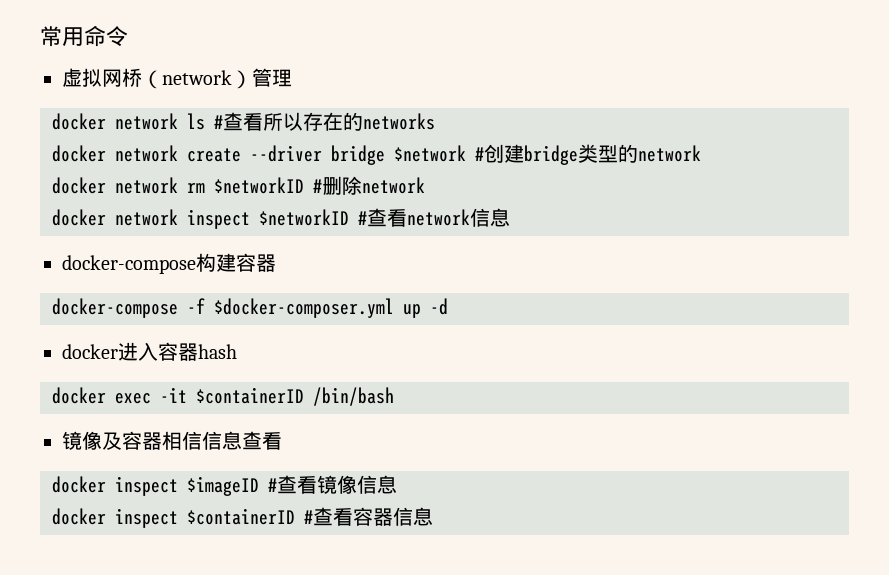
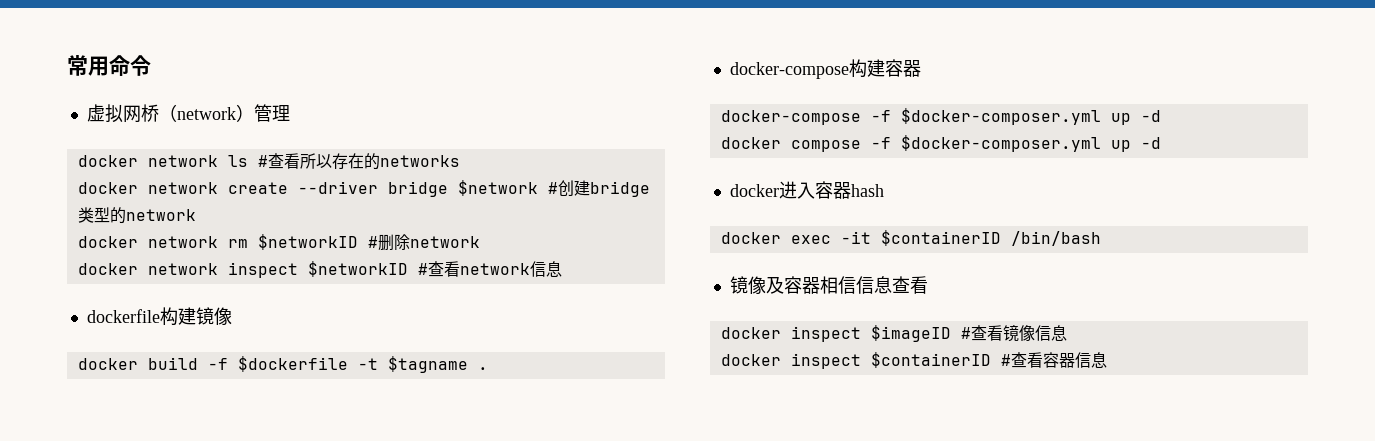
+ dockerfile构建镜像
+ docker build -f $dockerfile -t $tagname .
+ docker compose -f $docker-composer.yml up -d

